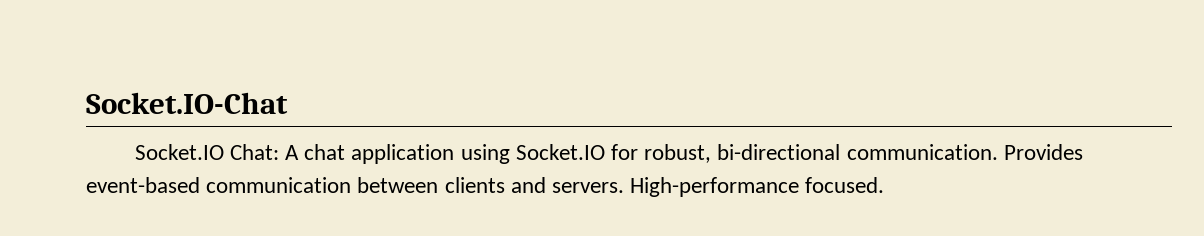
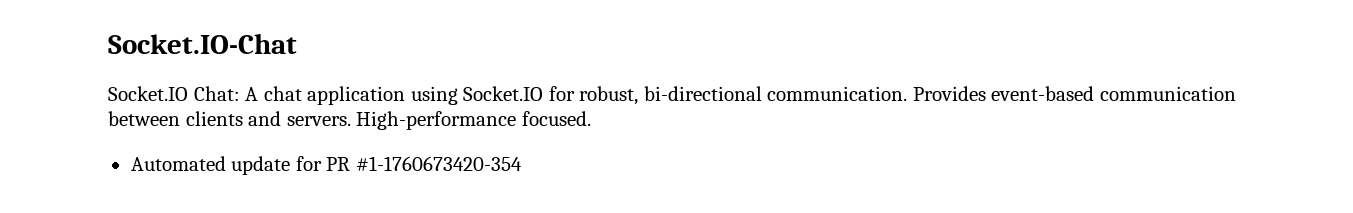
+ Automated update for PR #1-1760673420-354

